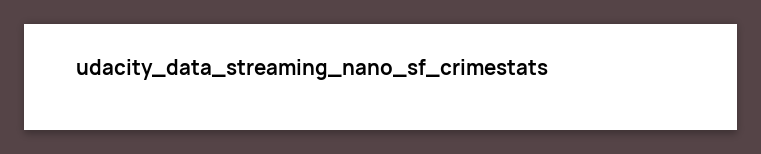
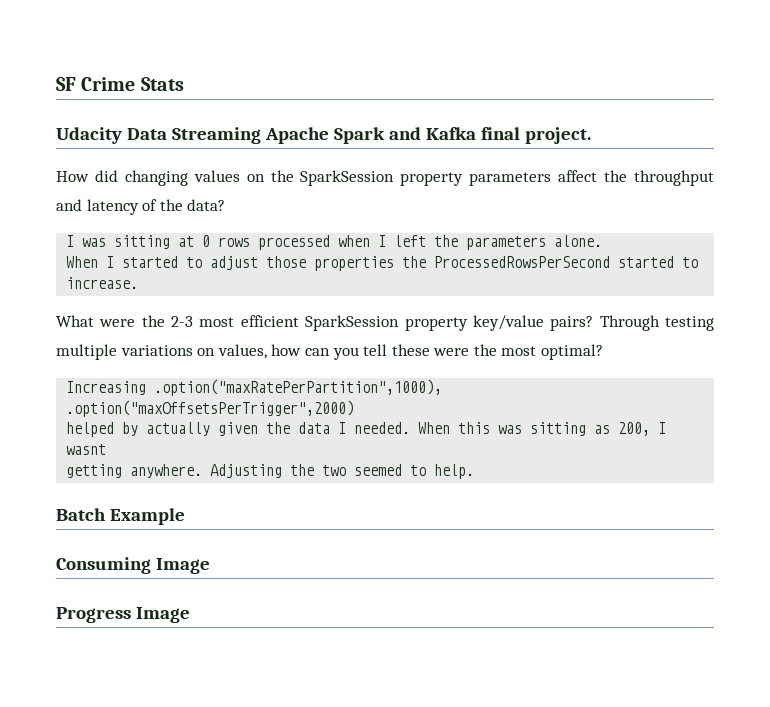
- udacity_data_streaming_nano_sf_crimestats
+ SF Crime Stats
+ Udacity Data Streaming Apache Spark and Kafka final project.
+ How did changing values on the SparkSession property parameters affect the throughput and latency of the data?
+ I was sitting at 0 rows processed when I left the parameters alone.
+ When I started to adjust those properties the ProcessedRowsPerSecond started to increase.
+ What were the 2-3 most efficient SparkSession property key/value pairs? Through testing multiple variations on values, how can you tell these were the most optimal?
+ Increasing .option("maxRatePerPartition",1000), .option("maxOffsetsPerTrigger",2000)
+ helped by actually given the data I needed. When this was sitting as 200, I wasnt
+ getting anywhere. Adjusting the two seemed to help.
+ Batch Example
+ Consuming Image
+ Progress Image

